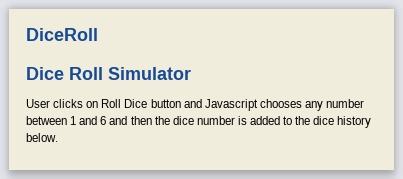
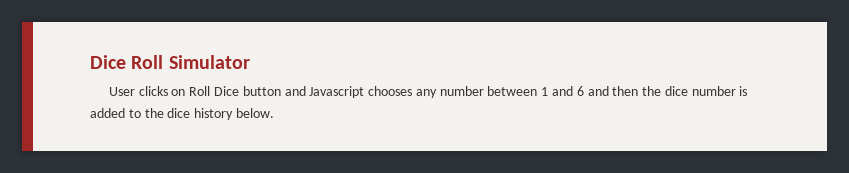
- DiceRoll

